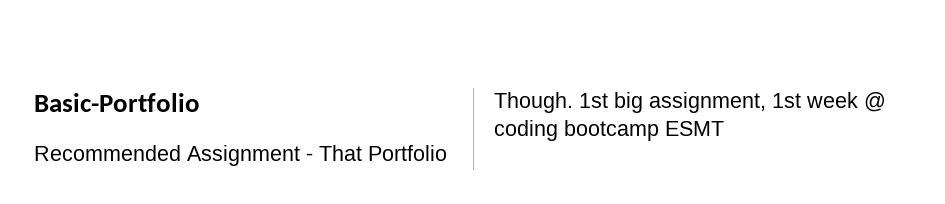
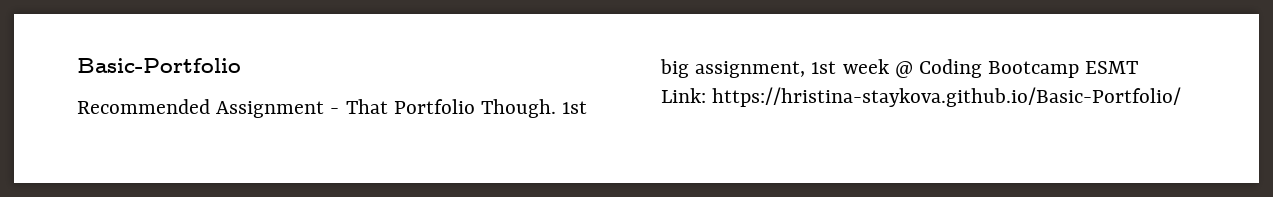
- 1st big assignment, 1st week @ coding bootcamp ESMT
+ 1st big assignment, 1st week @ Coding Bootcamp ESMT
+ Link: https://hristina-staykova.github.io/Basic-Portfolio/

